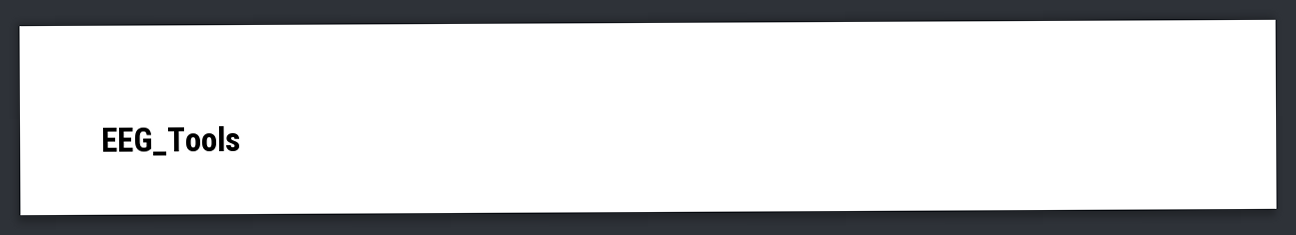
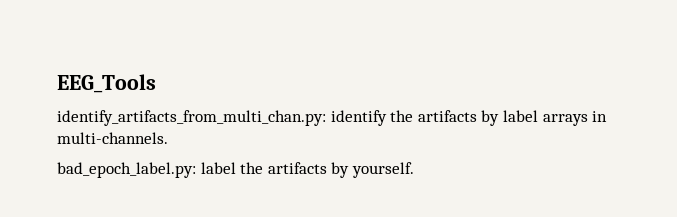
+ identify_artifacts_from_multi_chan.py: identify the artifacts by label arrays in multi-channels.
+ bad_epoch_label.py: label the artifacts by yourself.

